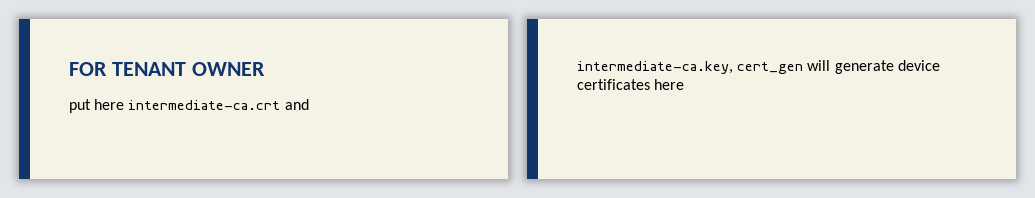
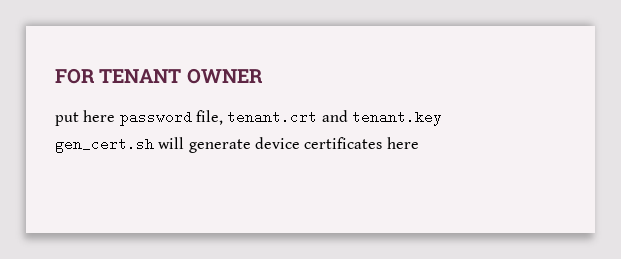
- put here intermediate-ca.crt and intermediate-ca.key, cert_gen will generate device certificates here
+ put here password file, tenant.crt and tenant.key
+ gen_cert.sh will generate device certificates here

